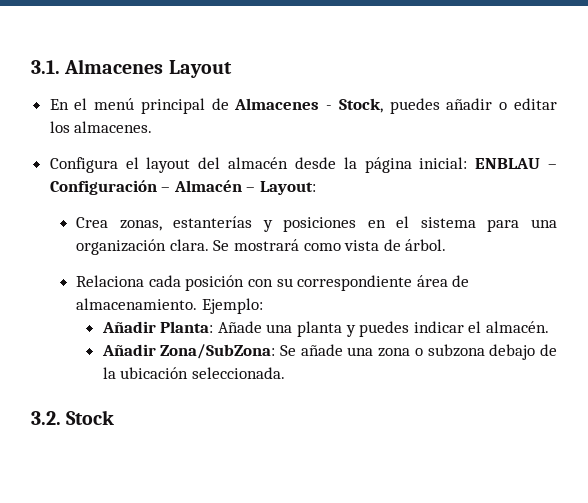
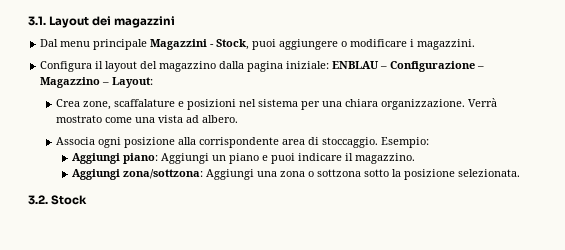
- 3.1. Almacenes Layout
- En el menú principal de Almacenes - Stock, puedes añadir o editar los almacenes.
+ 3.1. Layout dei magazzini
+ Dal menu principale Magazzini - Stock, puoi aggiungere o modificare i magazzini.
- Configura el layout del almacén desde la página inicial: ENBLAU – Configuración – Almacén – Layout:
- Crea zonas, estanterías y posiciones en el sistema para una organización clara. Se mostrará como vista de árbol.
- Relaciona cada posición con su correspondiente área de almacenamiento. Ejemplo:
- Añadir Planta: Añade una planta y puedes indicar el almacén.
- Añadir Zona/SubZona: Se añade una zona o subzona debajo de la ubicación seleccionada.
+ Configura il layout del magazzino dalla pagina iniziale: ENBLAU – Configurazione – Magazzino – Layout:
+ Crea zone, scaffalature e posizioni nel sistema per una chiara organizzazione. Verrà mostrato come una vista ad albero.
+ Associa ogni posizione alla corrispondente area di stoccaggio. Esempio:
+ Aggiungi piano: Aggiungi un piano e puoi indicare il magazzino.
+ Aggiungi zona/sottzona: Aggiungi una zona o sottzona sotto la posizione selezionata.

